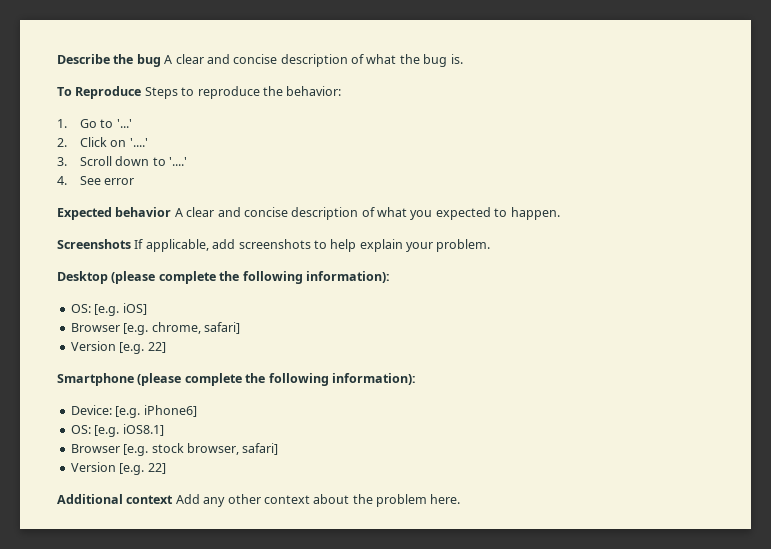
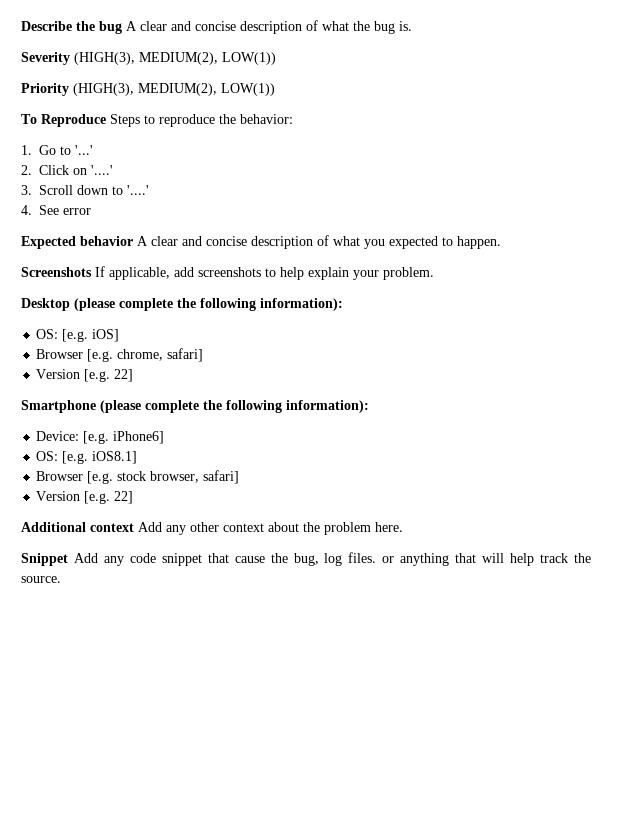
+ Severity (HIGH(3), MEDIUM(2), LOW(1))
+ Priority (HIGH(3), MEDIUM(2), LOW(1))
+ Snippet Add any code snippet that cause the bug, log files. or anything that will help track the source.

